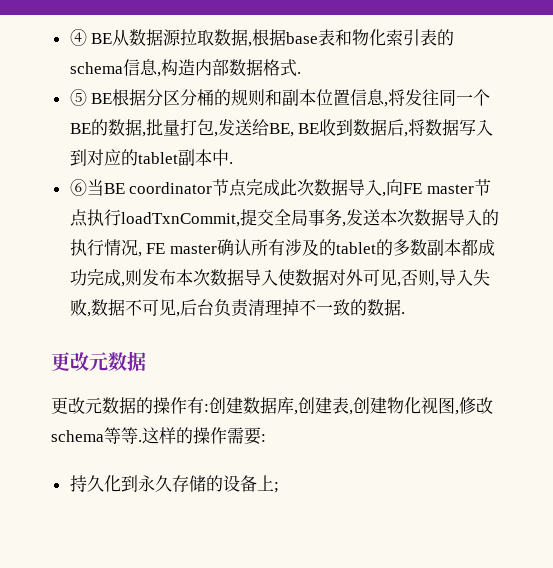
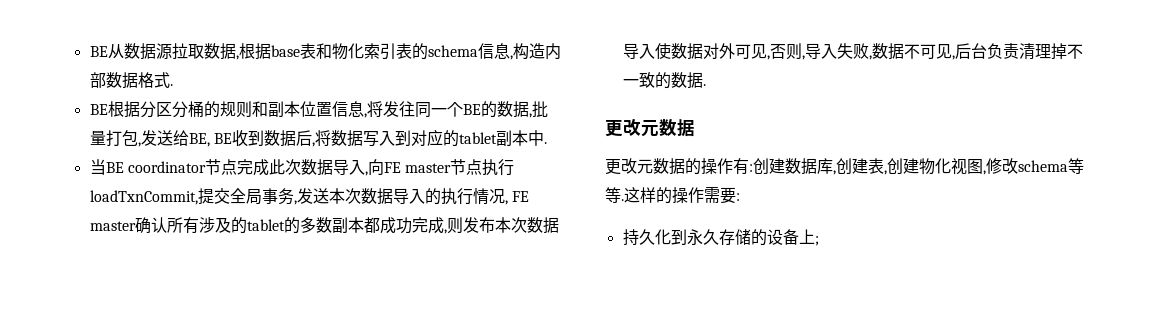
- ④ BE从数据源拉取数据,根据base表和物化索引表的schema信息,构造内部数据格式.
+ BE从数据源拉取数据,根据base表和物化索引表的schema信息,构造内部数据格式.
- ⑤ BE根据分区分桶的规则和副本位置信息,将发往同一个BE的数据,批量打包,发送给BE, BE收到数据后,将数据写入到对应的tablet副本中.
+ BE根据分区分桶的规则和副本位置信息,将发往同一个BE的数据,批量打包,发送给BE, BE收到数据后,将数据写入到对应的tablet副本中.
- ⑥当BE coordinator节点完成此次数据导入,向FE master节点执行loadTxnCommit,提交全局事务,发送本次数据导入的执行情况, FE master确认所有涉及的tablet的多数副本都成功完成,则发布本次数据导入使数据对外可见,否则,导入失败,数据不可见,后台负责清理掉不一致的数据.
+ 当BE coordinator节点完成此次数据导入,向FE master节点执行loadTxnCommit,提交全局事务,发送本次数据导入的执行情况, FE master确认所有涉及的tablet的多数副本都成功完成,则发布本次数据导入使数据对外可见,否则,导入失败,数据不可见,后台负责清理掉不一致的数据.

